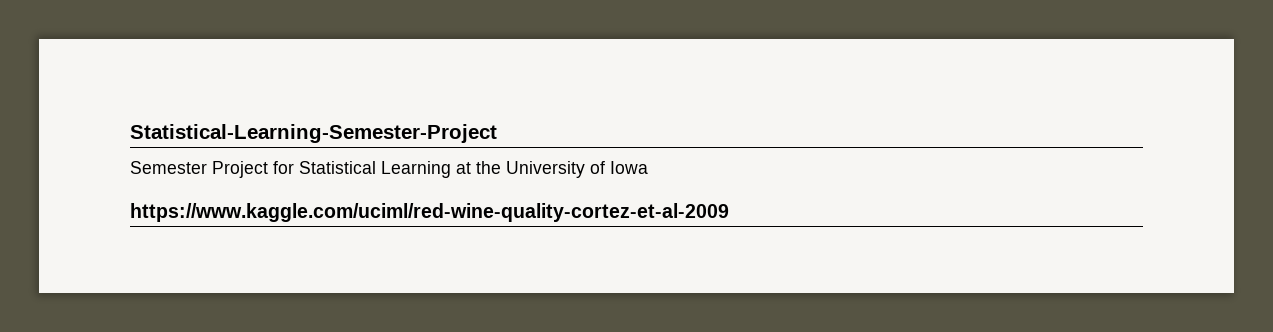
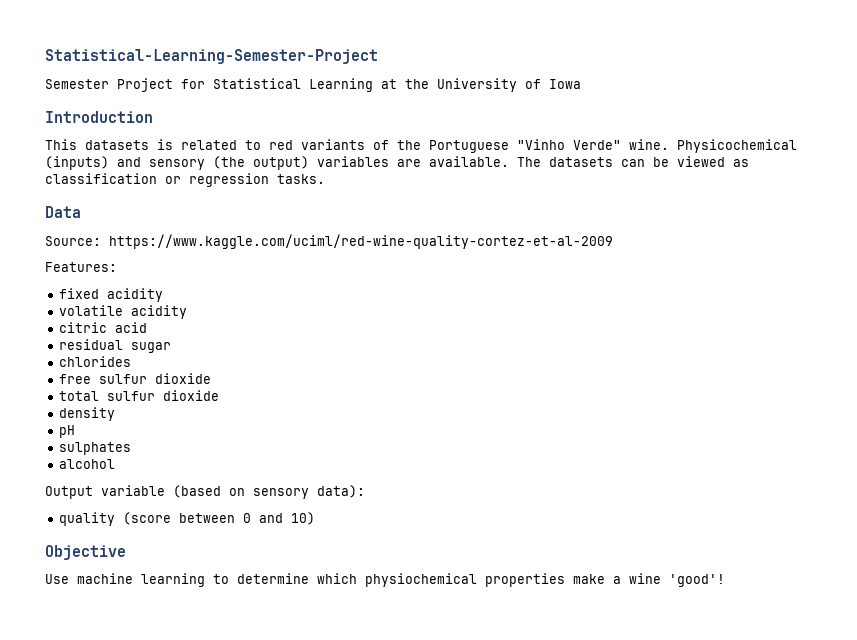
- https://www.kaggle.com/uciml/red-wine-quality-cortez-et-al-2009
+ Introduction
+ This datasets is related to red variants of the Portuguese "Vinho Verde" wine. Physicochemical (inputs) and sensory (the output) variables are available. The datasets can be viewed as classification or regression tasks.
+ Data
+ Source: https://www.kaggle.com/uciml/red-wine-quality-cortez-et-al-2009
+ Features:
+ fixed acidity
+ volatile acidity
+ citric acid
+ residual sugar
+ chlorides
+ free sulfur dioxide
+ total sulfur dioxide
+ density
+ pH
+ sulphates
+ alcohol
+ Output variable (based on sensory data):
+ quality (score between 0 and 10)
+ Objective
+ Use machine learning to determine which physiochemical properties make a wine 'good'!

